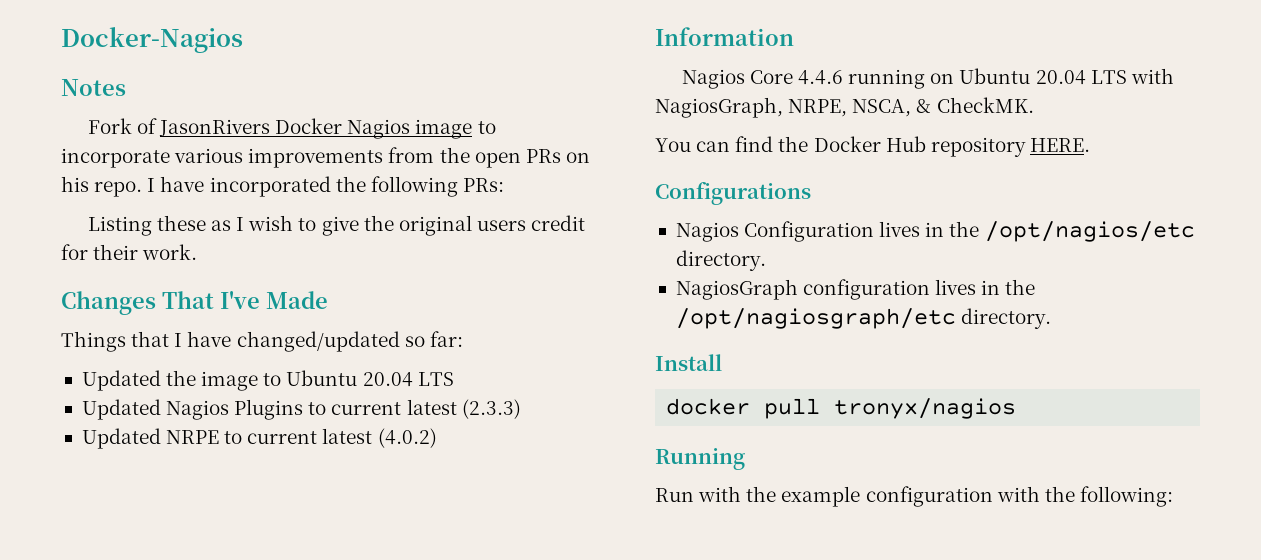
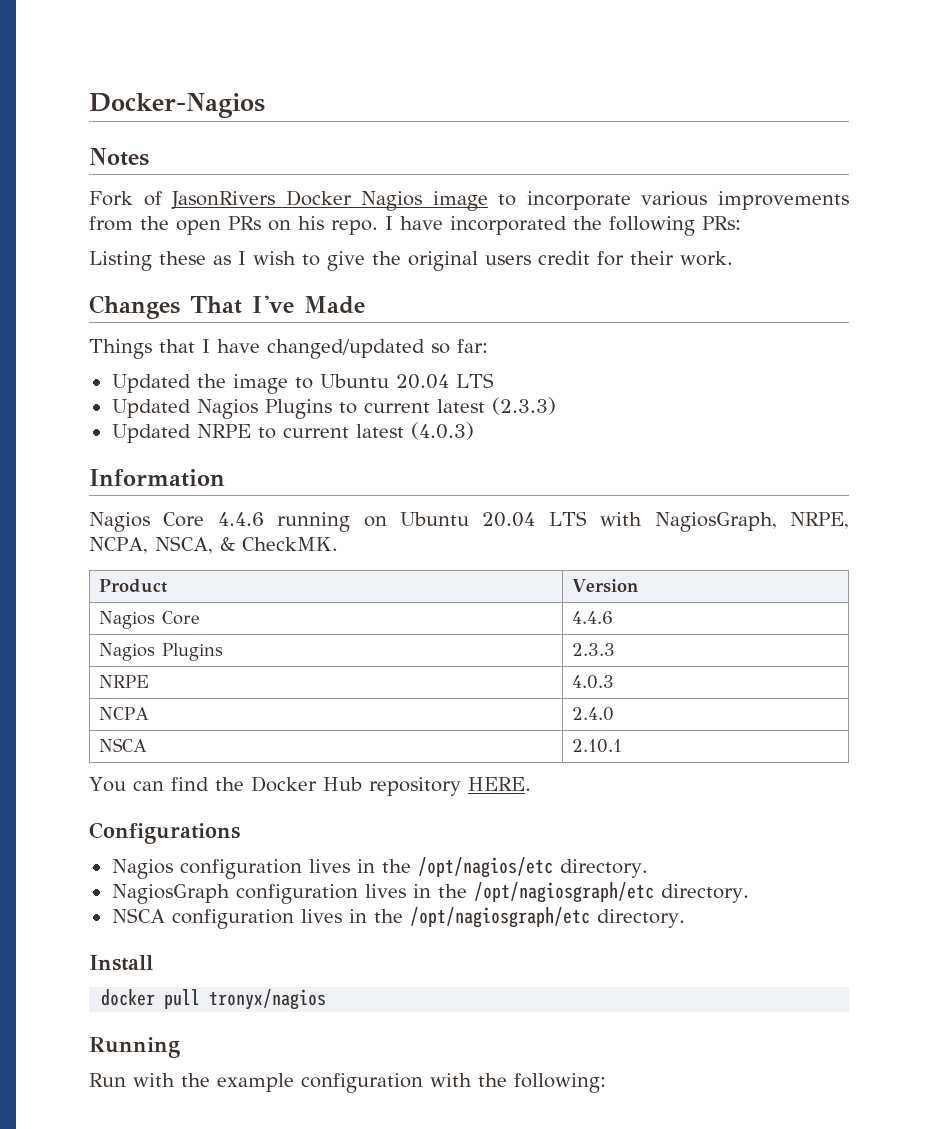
- Updated NRPE to current latest (4.0.2)
+ Updated NRPE to current latest (4.0.3)
- Nagios Core 4.4.6 running on Ubuntu 20.04 LTS with NagiosGraph, NRPE, NSCA, & CheckMK.
+ Nagios Core 4.4.6 running on Ubuntu 20.04 LTS with NagiosGraph, NRPE, NCPA, NSCA, & CheckMK.
+ Product | Version
+ Nagios Core | 4.4.6
+ Nagios Plugins | 2.3.3
+ NRPE | 4.0.3
+ NCPA | 2.4.0
+ NSCA | 2.10.1
- Nagios Configuration lives in the /opt/nagios/etc directory.
+ Nagios configuration lives in the /opt/nagios/etc directory.
+ NSCA configuration lives in the /opt/nagiosgraph/etc directory.

